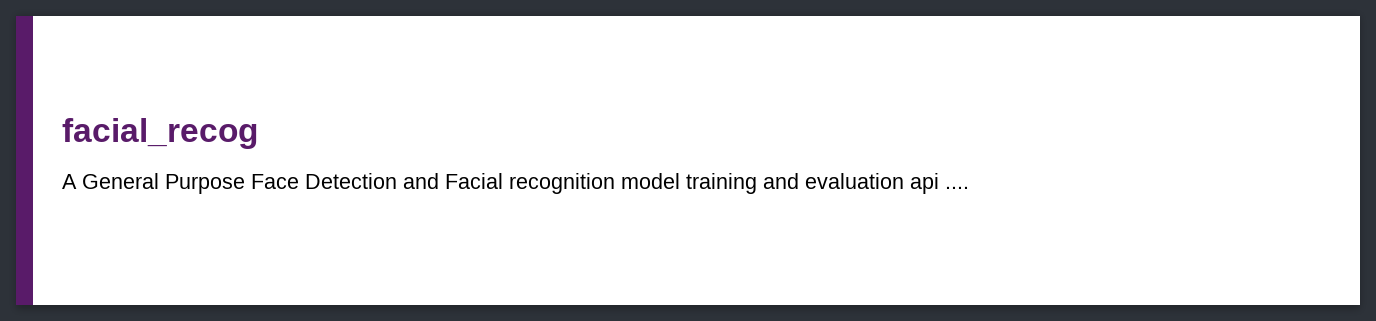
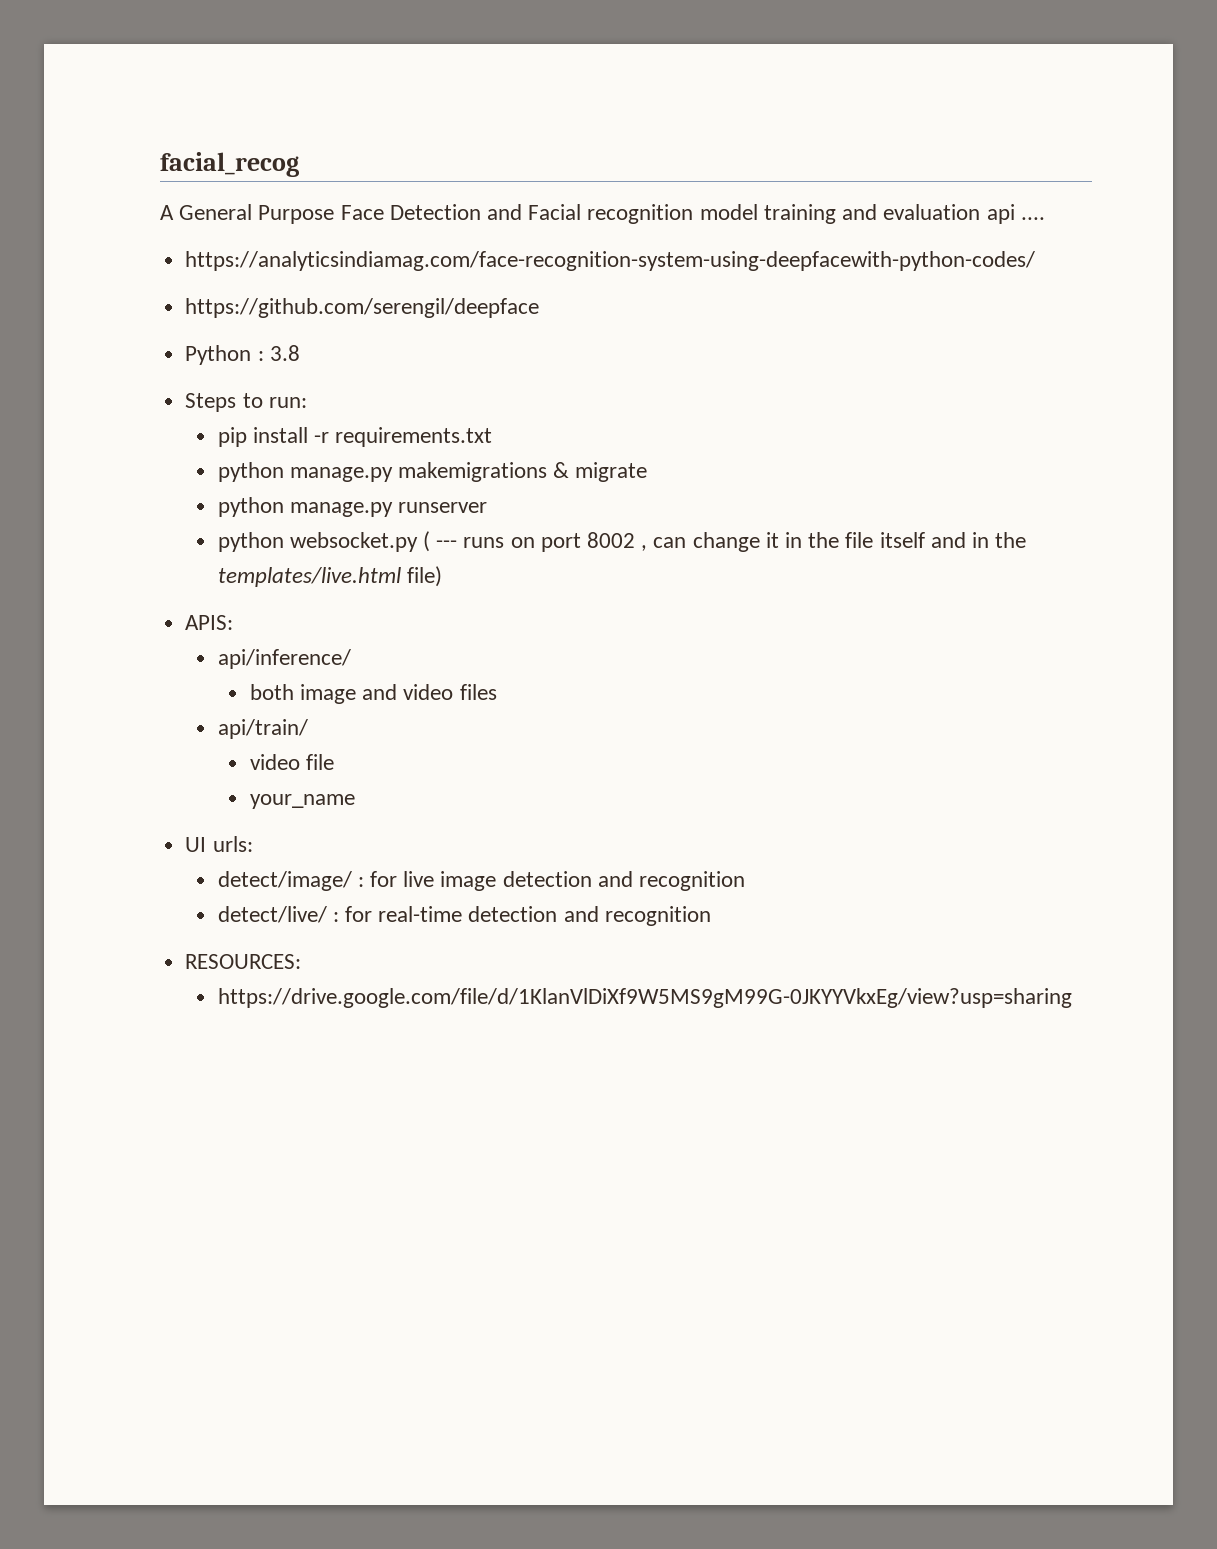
+ https://analyticsindiamag.com/face-recognition-system-using-deepfacewith-python-codes/
+ https://github.com/serengil/deepface
+ Python : 3.8
+ Steps to run:
+ pip install -r requirements.txt
+ python manage.py makemigrations & migrate
+ python manage.py runserver
+ python websocket.py ( --- runs on port 8002 , can change it in the file itself and in the templates/live.html file)
+ APIS:
+ api/inference/
+ both image and video files
+ api/train/
+ video file
+ your_name
+ UI urls:
+ detect/image/ : for live image detection and recognition
+ detect/live/ : for real-time detection and recognition
+ RESOURCES:
+ https://drive.google.com/file/d/1KlanVlDiXf9W5MS9gM99G-0JKYYVkxEg/view?usp=sharing

